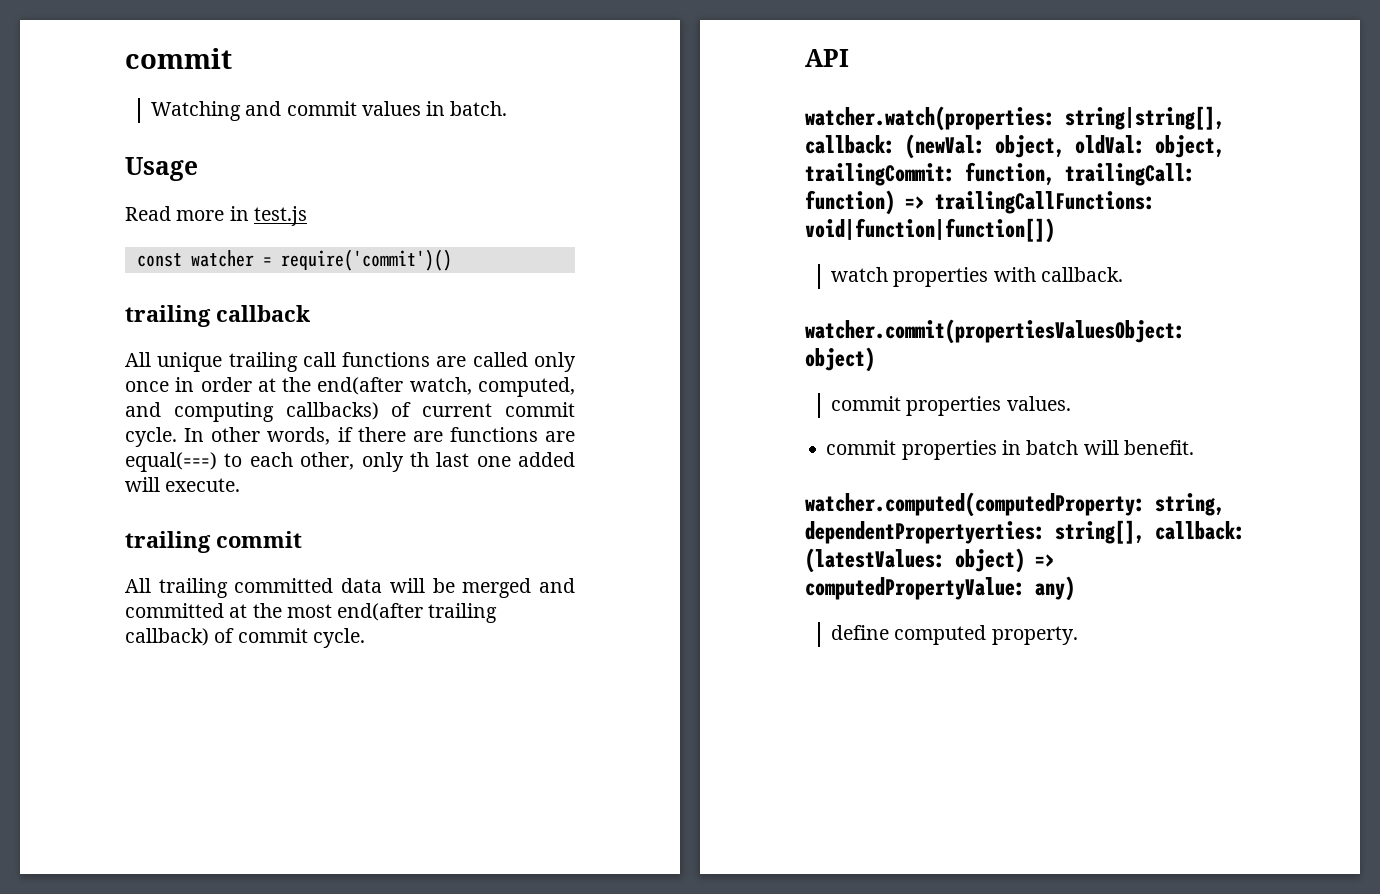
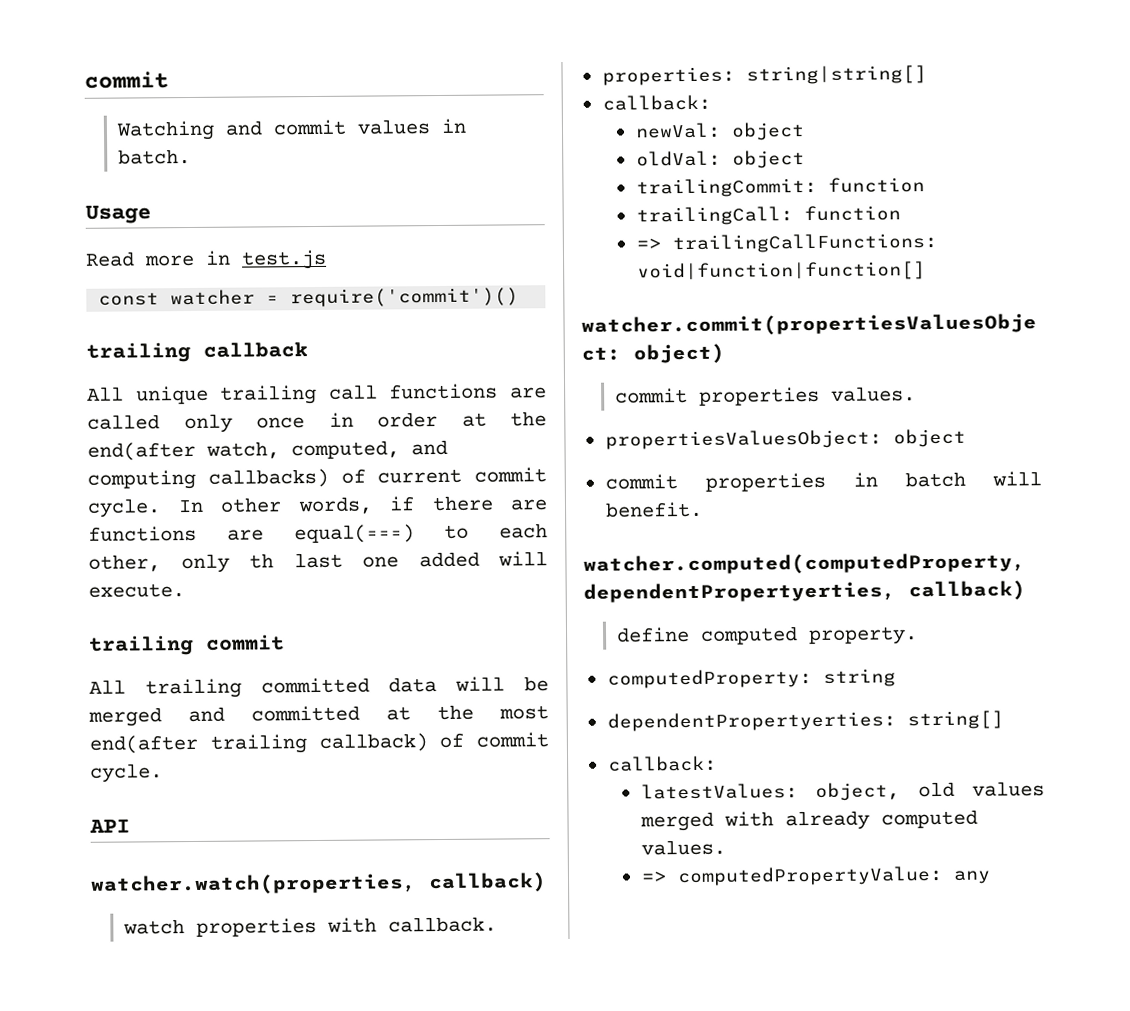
- watcher.watch(properties: string|string[], callback: (newVal: object, oldVal: object, trailingCommit: function, trailingCall: function) => trailingCallFunctions: void|function|function[])
+ watcher.watch(properties, callback)
  watch properties with callback.
+ properties: string|string[]
+ callback:
+ newVal: object
+ oldVal: object
+ trailingCommit: function
+ trailingCall: function
+ => trailingCallFunctions: void|function|function[]
+ propertiesValuesObject: object
- watcher.computed(computedProperty: string, dependentPropertyerties: string[], callback: (latestValues: object) => computedPropertyValue: any)
+ watcher.computed(computedProperty, dependentPropertyerties, callback)
  define computed property.
+ computedProperty: string
+ dependentPropertyerties: string[]
+ callback:
+ latestValues: object, old values merged with already computed values.
+ => computedPropertyValue: any

